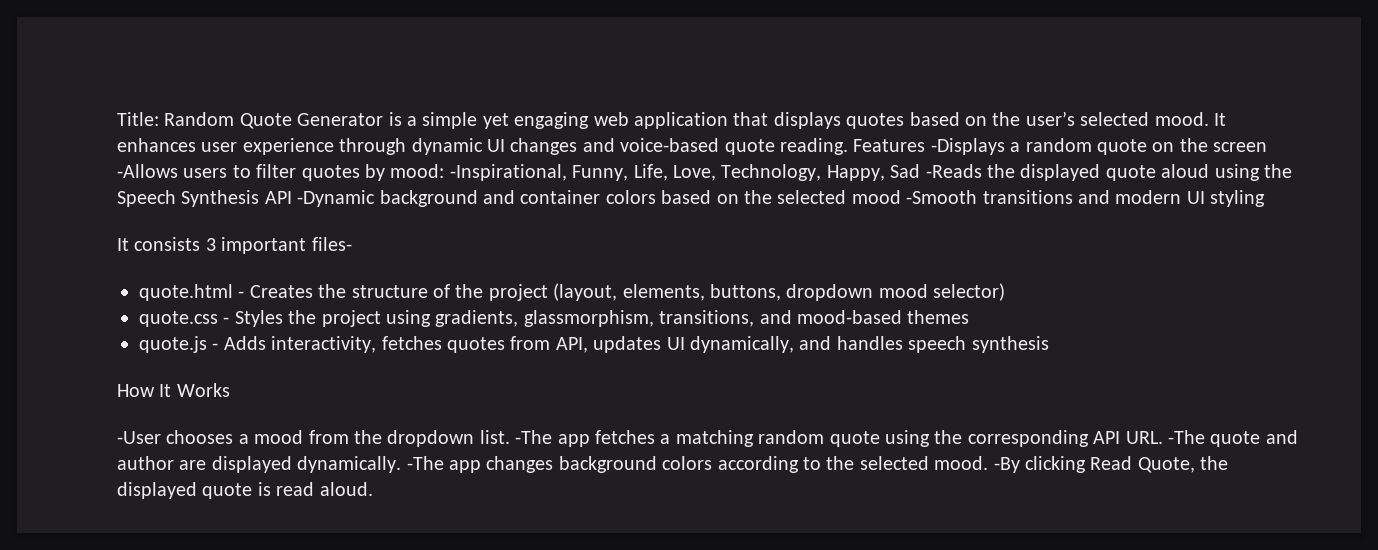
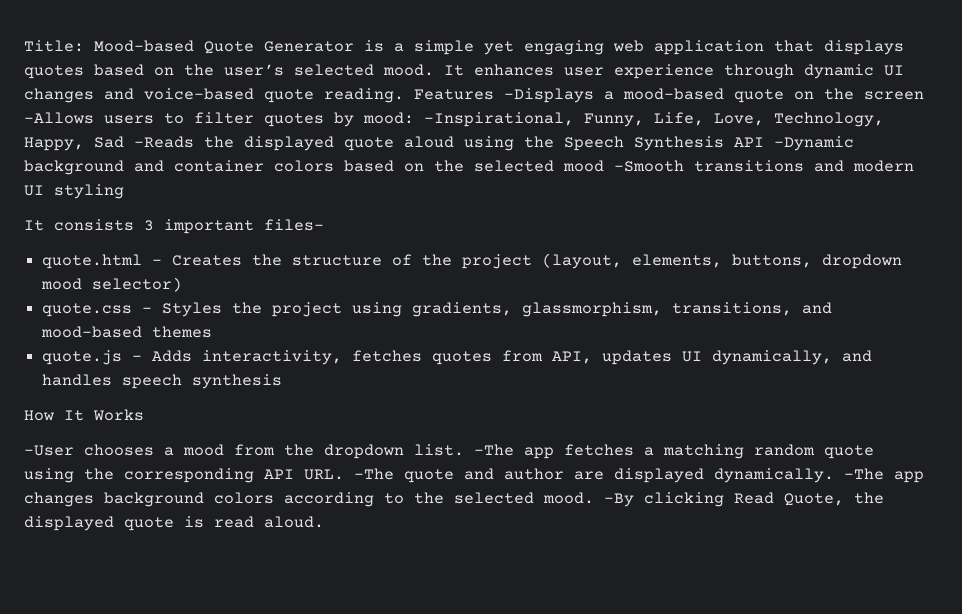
- Title: Random Quote Generator is a simple yet engaging web application that displays quotes based on the user’s selected mood.
+ Title: Mood-based Quote Generator is a simple yet engaging web application that displays quotes based on the user’s selected mood.
- Features -Displays a random quote on the screen -Allows users to filter quotes by mood: -Inspirational, Funny, Life, Love, Technology, Happy, Sad -Reads the displayed quote aloud using the Speech Synthesis API -Dynamic background and container colors based on the selected mood -Smooth transitions and modern UI styling
+ Features -Displays a mood-based quote on the screen -Allows users to filter quotes by mood: -Inspirational, Funny, Life, Love, Technology, Happy, Sad -Reads the displayed quote aloud using the Speech Synthesis API -Dynamic background and container colors based on the selected mood -Smooth transitions and modern UI styling

